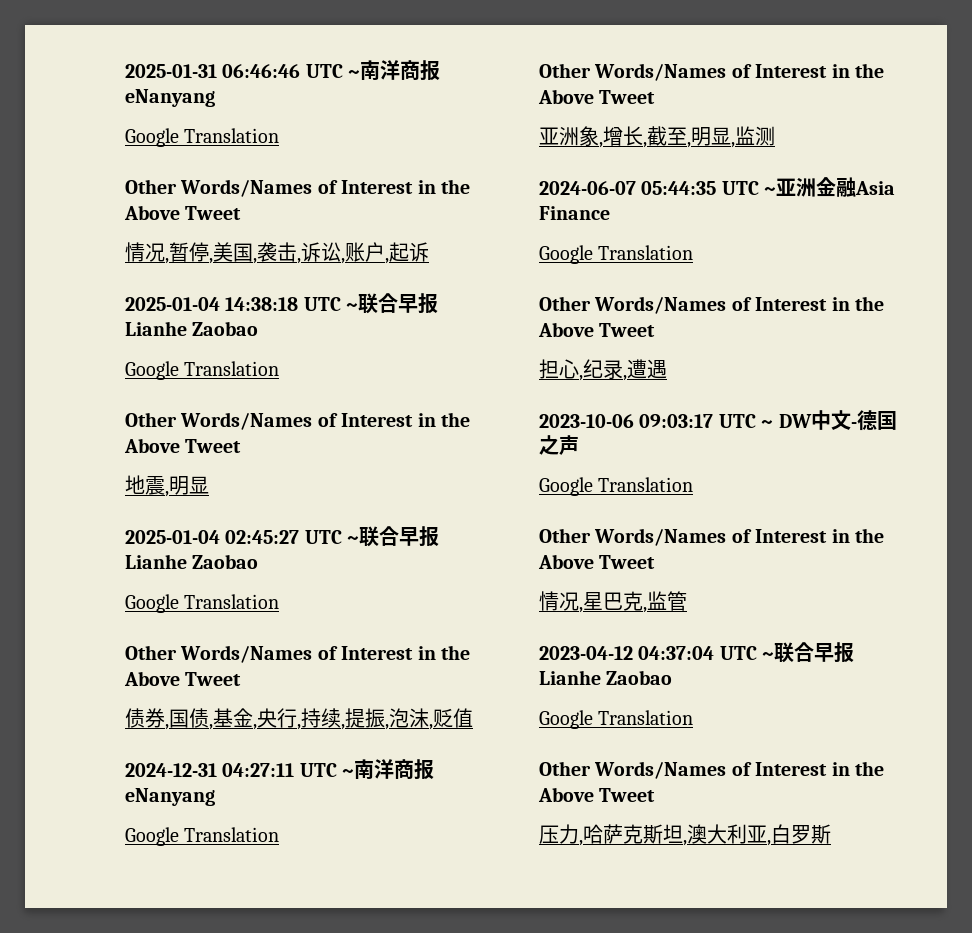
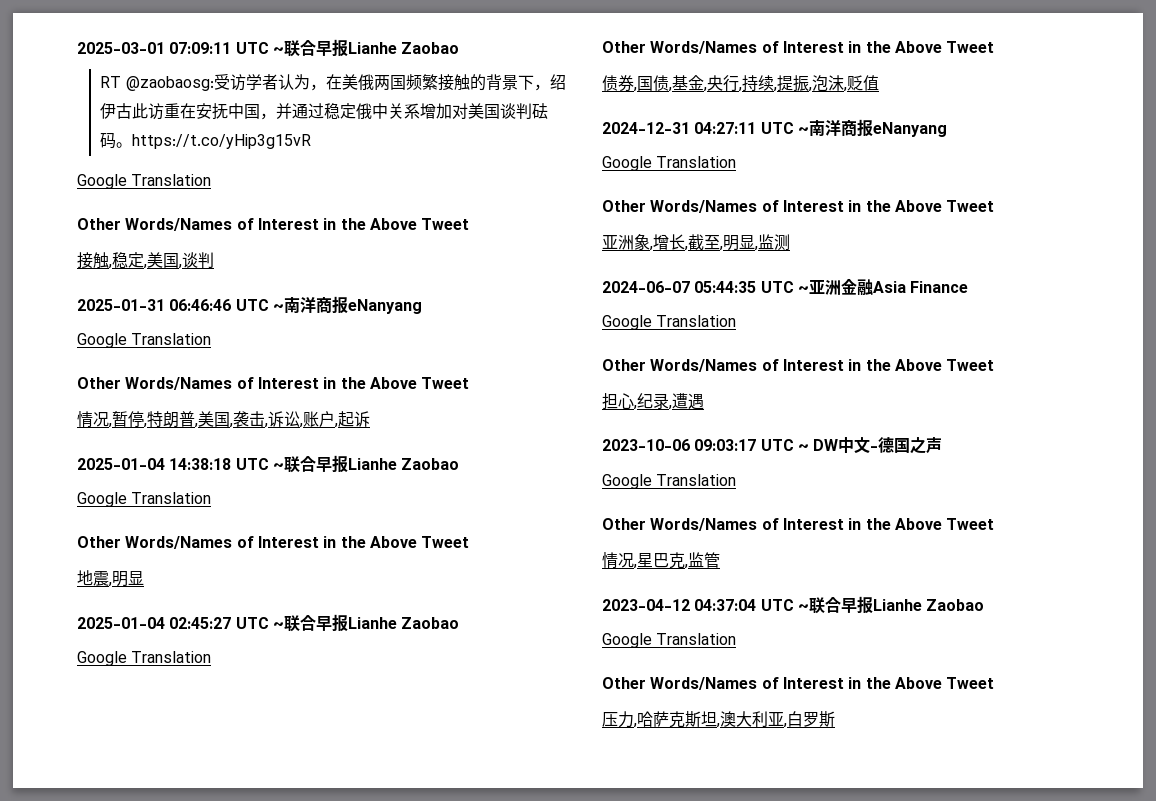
+ 2025-03-01 07:09:11 UTC ~联合早报Lianhe Zaobao
+ RT @zaobaosg:受访学者认为，在美俄两国频繁接触的背景下，绍伊古此访重在安抚中国，并通过稳定俄中关系增加对美国谈判砝码。https://t.co/yHip3g15vR
+ Google Translation
+ Other Words/Names of Interest in the Above Tweet
+ 接触,稳定,美国,谈判
- 情况,暂停,美国,袭击,诉讼,账户,起诉
+ 情况,暂停,特朗普,美国,袭击,诉讼,账户,起诉

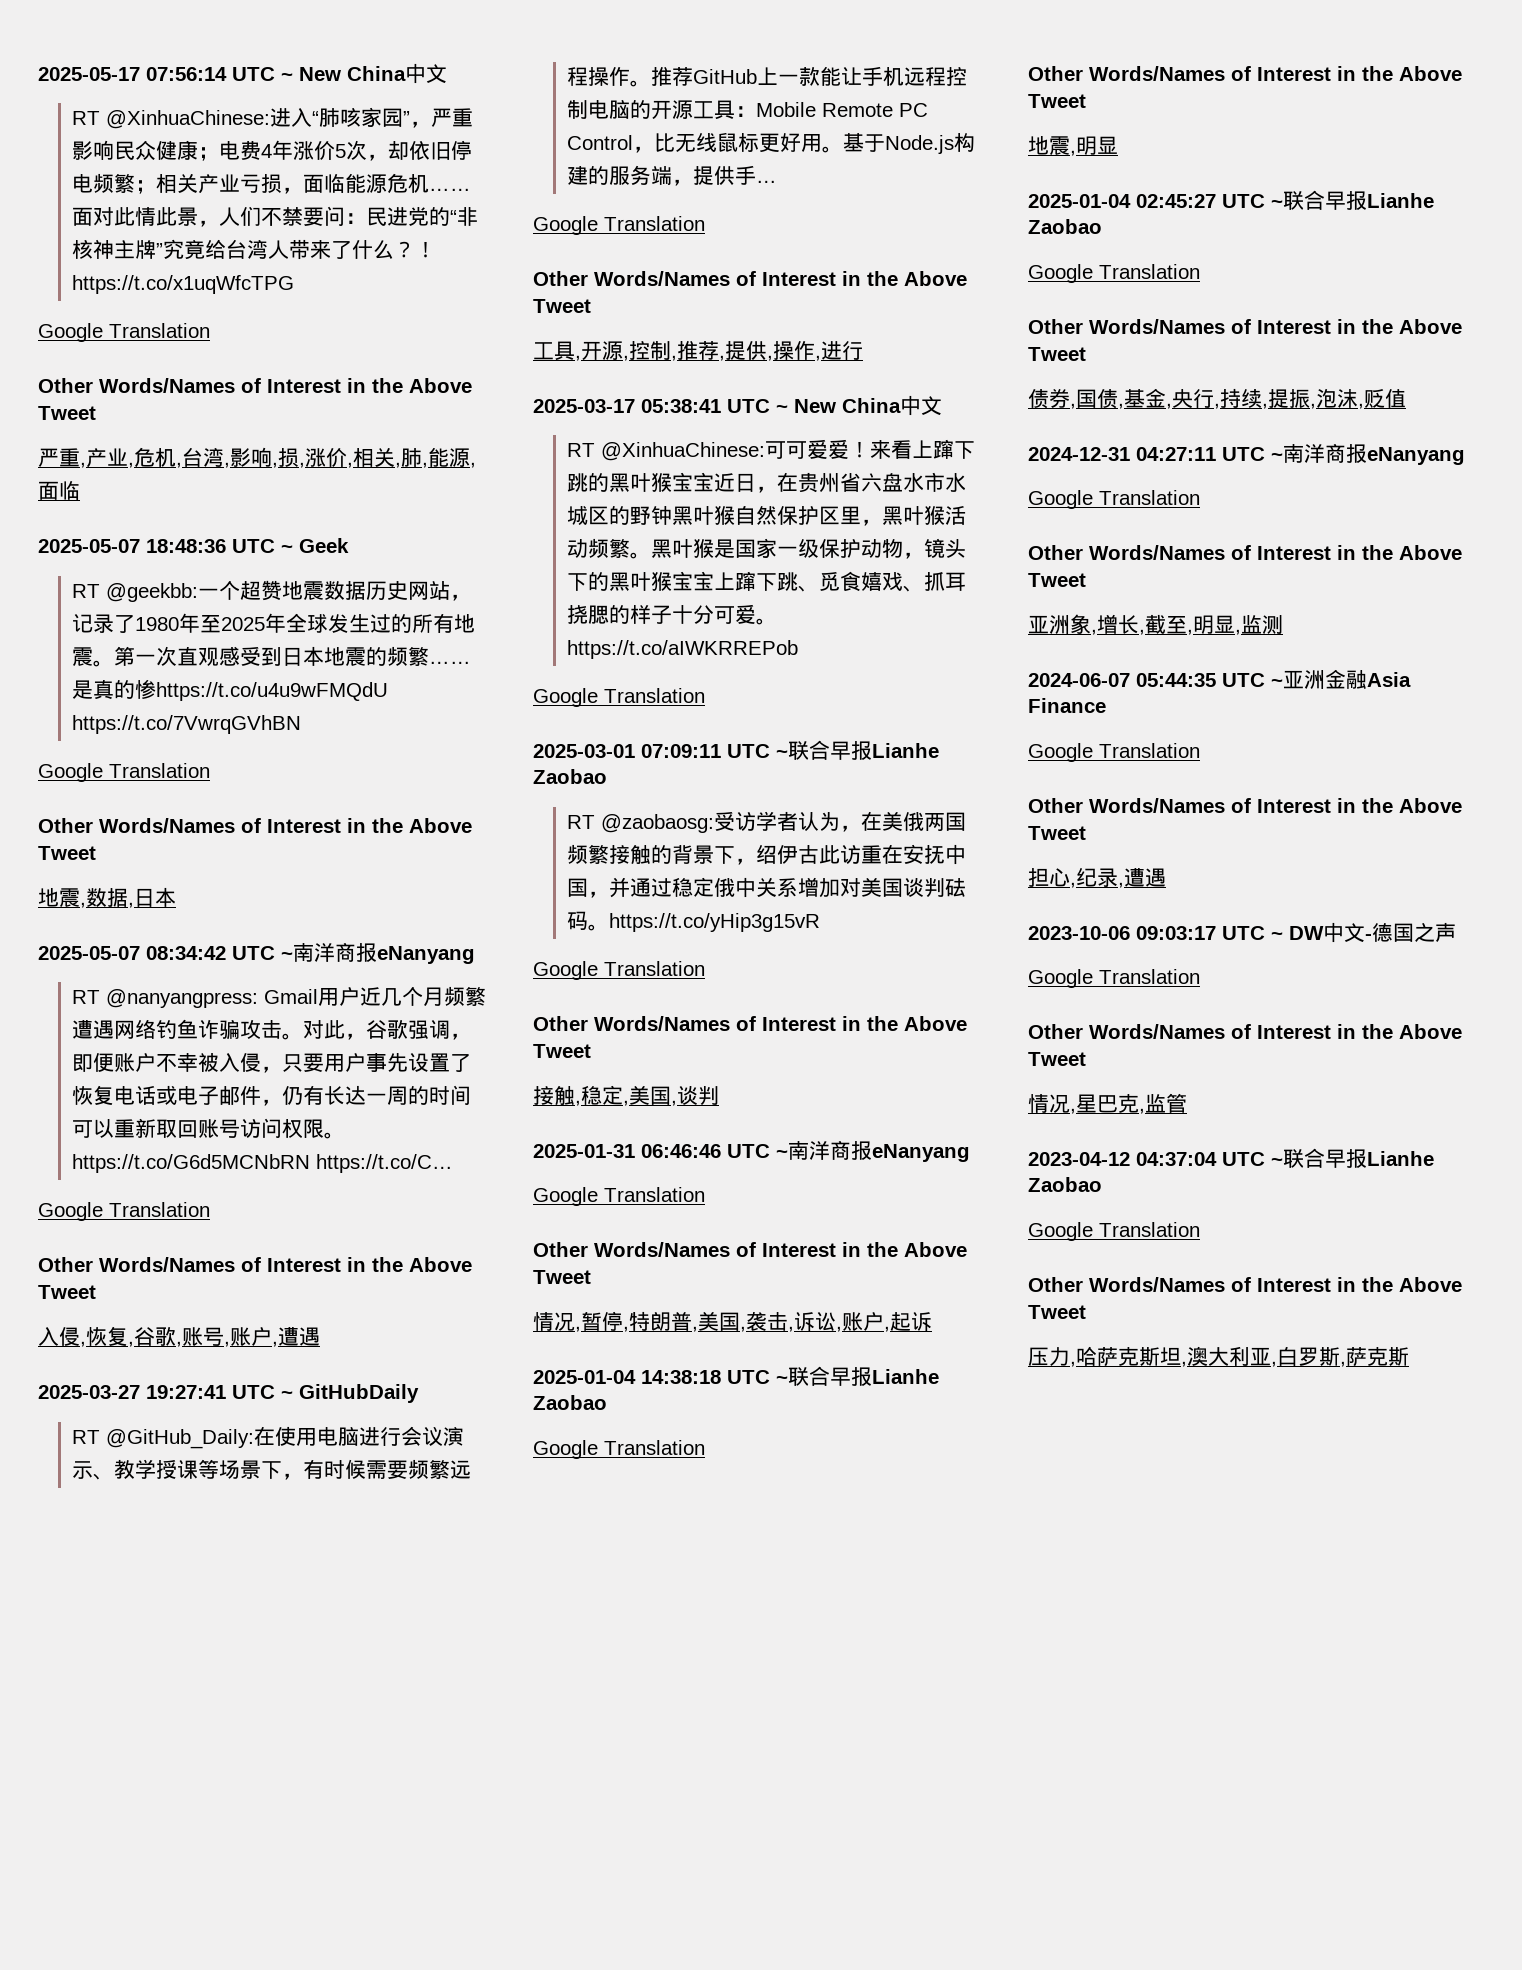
+ 2025-05-17 07:56:14 UTC ~ New China中文
+ RT @XinhuaChinese:进入“肺咳家园”，严重影响民众健康；电费4年涨价5次，却依旧停电频繁；相关产业亏损，面临能源危机……面对此情此景，人们不禁要问：民进党的“非核神主牌”究竟给台湾人带来了什么？！https://t.co/x1uqWfcTPG
+ Google Translation
+ Other Words/Names of Interest in the Above Tweet
+ 严重,产业,危机,台湾,影响,损,涨价,相关,肺,能源,面临
+ 2025-05-07 18:48:36 UTC ~ Geek
+ RT @geekbb:一个超赞地震数据历史网站，记录了1980年至2025年全球发生过的所有地震。第一次直观感受到日本地震的频繁……是真的惨https://t.co/u4u9wFMQdU https://t.co/7VwrqGVhBN
+ Google Translation
+ Other Words/Names of Interest in the Above Tweet
+ 地震,数据,日本
+ 2025-05-07 08:34:42 UTC ~南洋商报eNanyang
+ RT @nanyangpress: Gmail用户近几个月频繁遭遇网络钓鱼诈骗攻击。对此，谷歌强调，即便账户不幸被入侵，只要用户事先设置了恢复电话或电子邮件，仍有长达一周的时间可以重新取回账号访问权限。https://t.co/G6d5MCNbRN https://t.co/C…
+ Google Translation
+ Other Words/Names of Interest in the Above Tweet
+ 入侵,恢复,谷歌,账号,账户,遭遇
+ 2025-03-27 19:27:41 UTC ~ GitHubDaily
+ RT @GitHub_Daily:在使用电脑进行会议演示、教学授课等场景下，有时候需要频繁远程操作。推荐GitHub上一款能让手机远程控制电脑的开源工具：Mobile Remote PC Control，比无线鼠标更好用。基于Node.js构建的服务端，提供手…
+ Google Translation
+ Other Words/Names of Interest in the Above Tweet
+ 工具,开源,控制,推荐,提供,操作,进行
+ 2025-03-17 05:38:41 UTC ~ New China中文
+ RT @XinhuaChinese:可可爱爱！来看上蹿下跳的黑叶猴宝宝近日，在贵州省六盘水市水城区的野钟黑叶猴自然保护区里，黑叶猴活动频繁。黑叶猴是国家一级保护动物，镜头下的黑叶猴宝宝上蹿下跳、觅食嬉戏、抓耳挠腮的样子十分可爱。https://t.co/aIWKRREPob
+ Google Translation
- 压力,哈萨克斯坦,澳大利亚,白罗斯
+ 压力,哈萨克斯坦,澳大利亚,白罗斯,萨克斯

